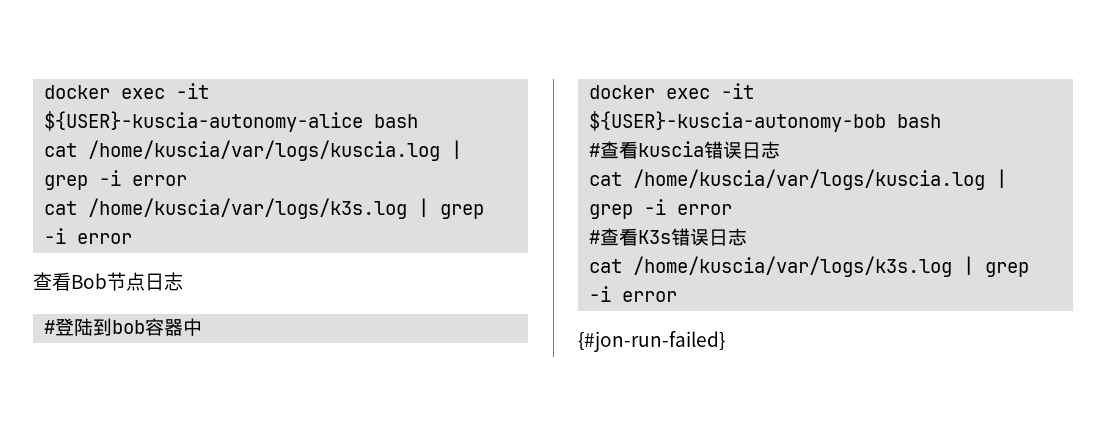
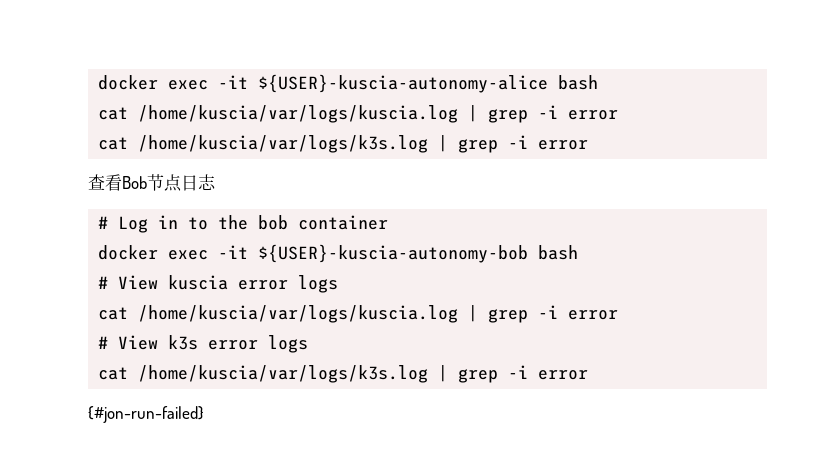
- #登陆到bob容器中
+ # Log in to the bob container
- #查看kuscia错误日志
+ # View kuscia error logs
- #查看K3s错误日志
+ # View k3s error logs

